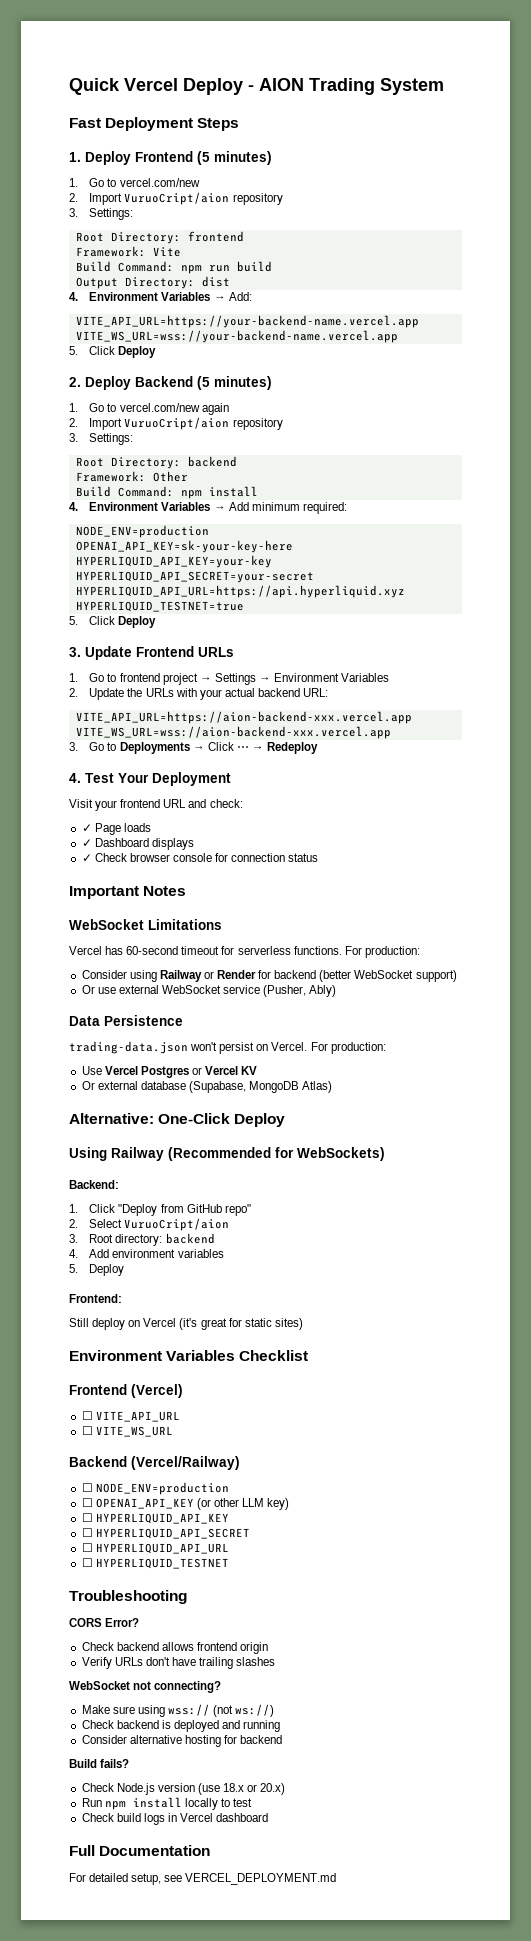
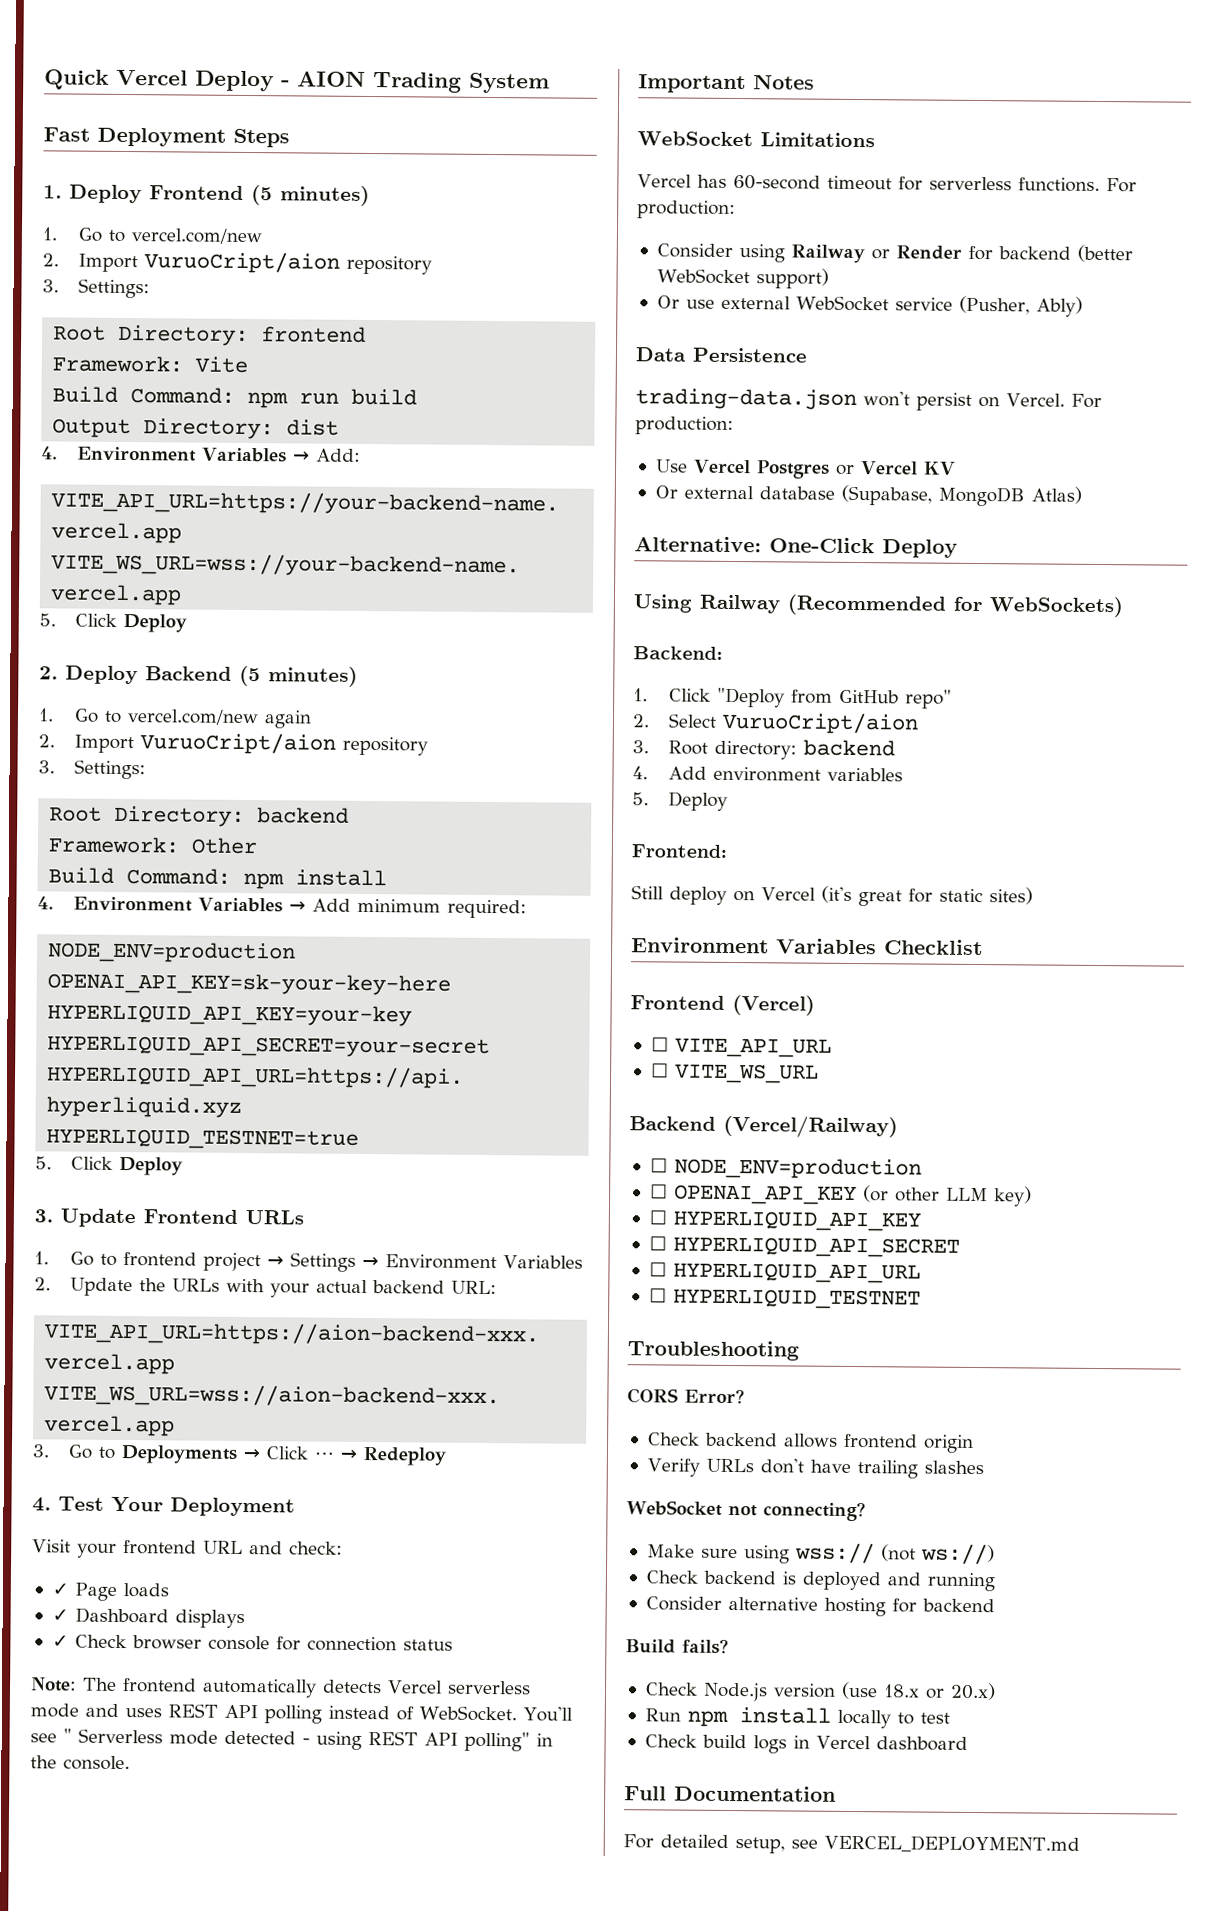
+ Note: The frontend automatically detects Vercel serverless mode and uses REST API polling instead of WebSocket. You'll see " Serverless mode detected - using REST API polling" in the console.

